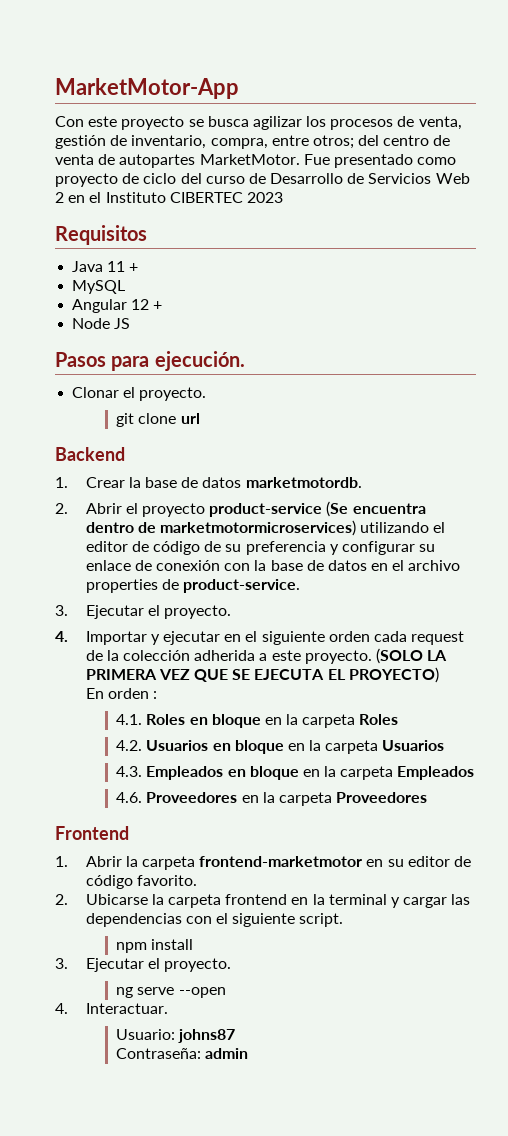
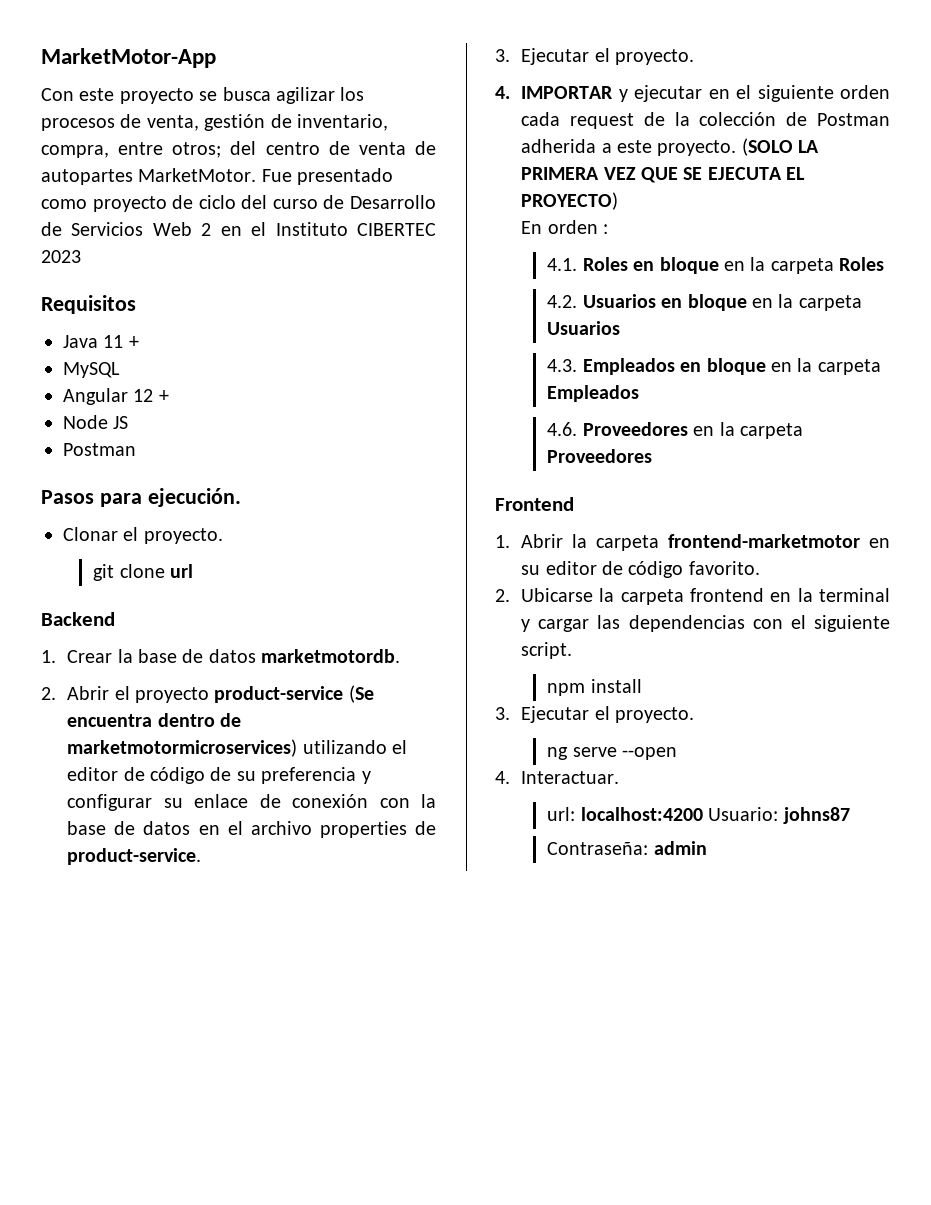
  Node JS
+ Postman
- 4. Importar y ejecutar en el siguiente orden cada request de la colección adherida a este proyecto.
+ 4. IMPORTAR y ejecutar en el siguiente orden cada request de la colección de Postman adherida a este proyecto.
- Usuario: johns87
+ url: localhost:4200 Usuario: johns87

